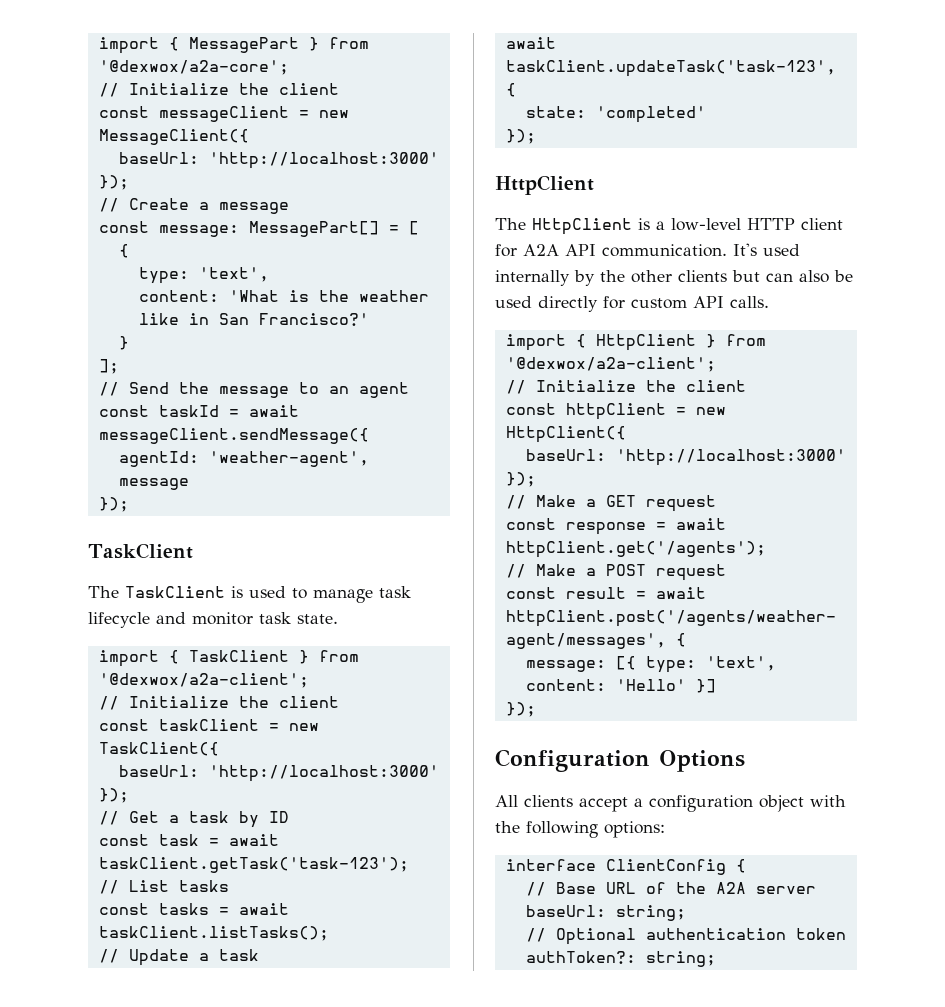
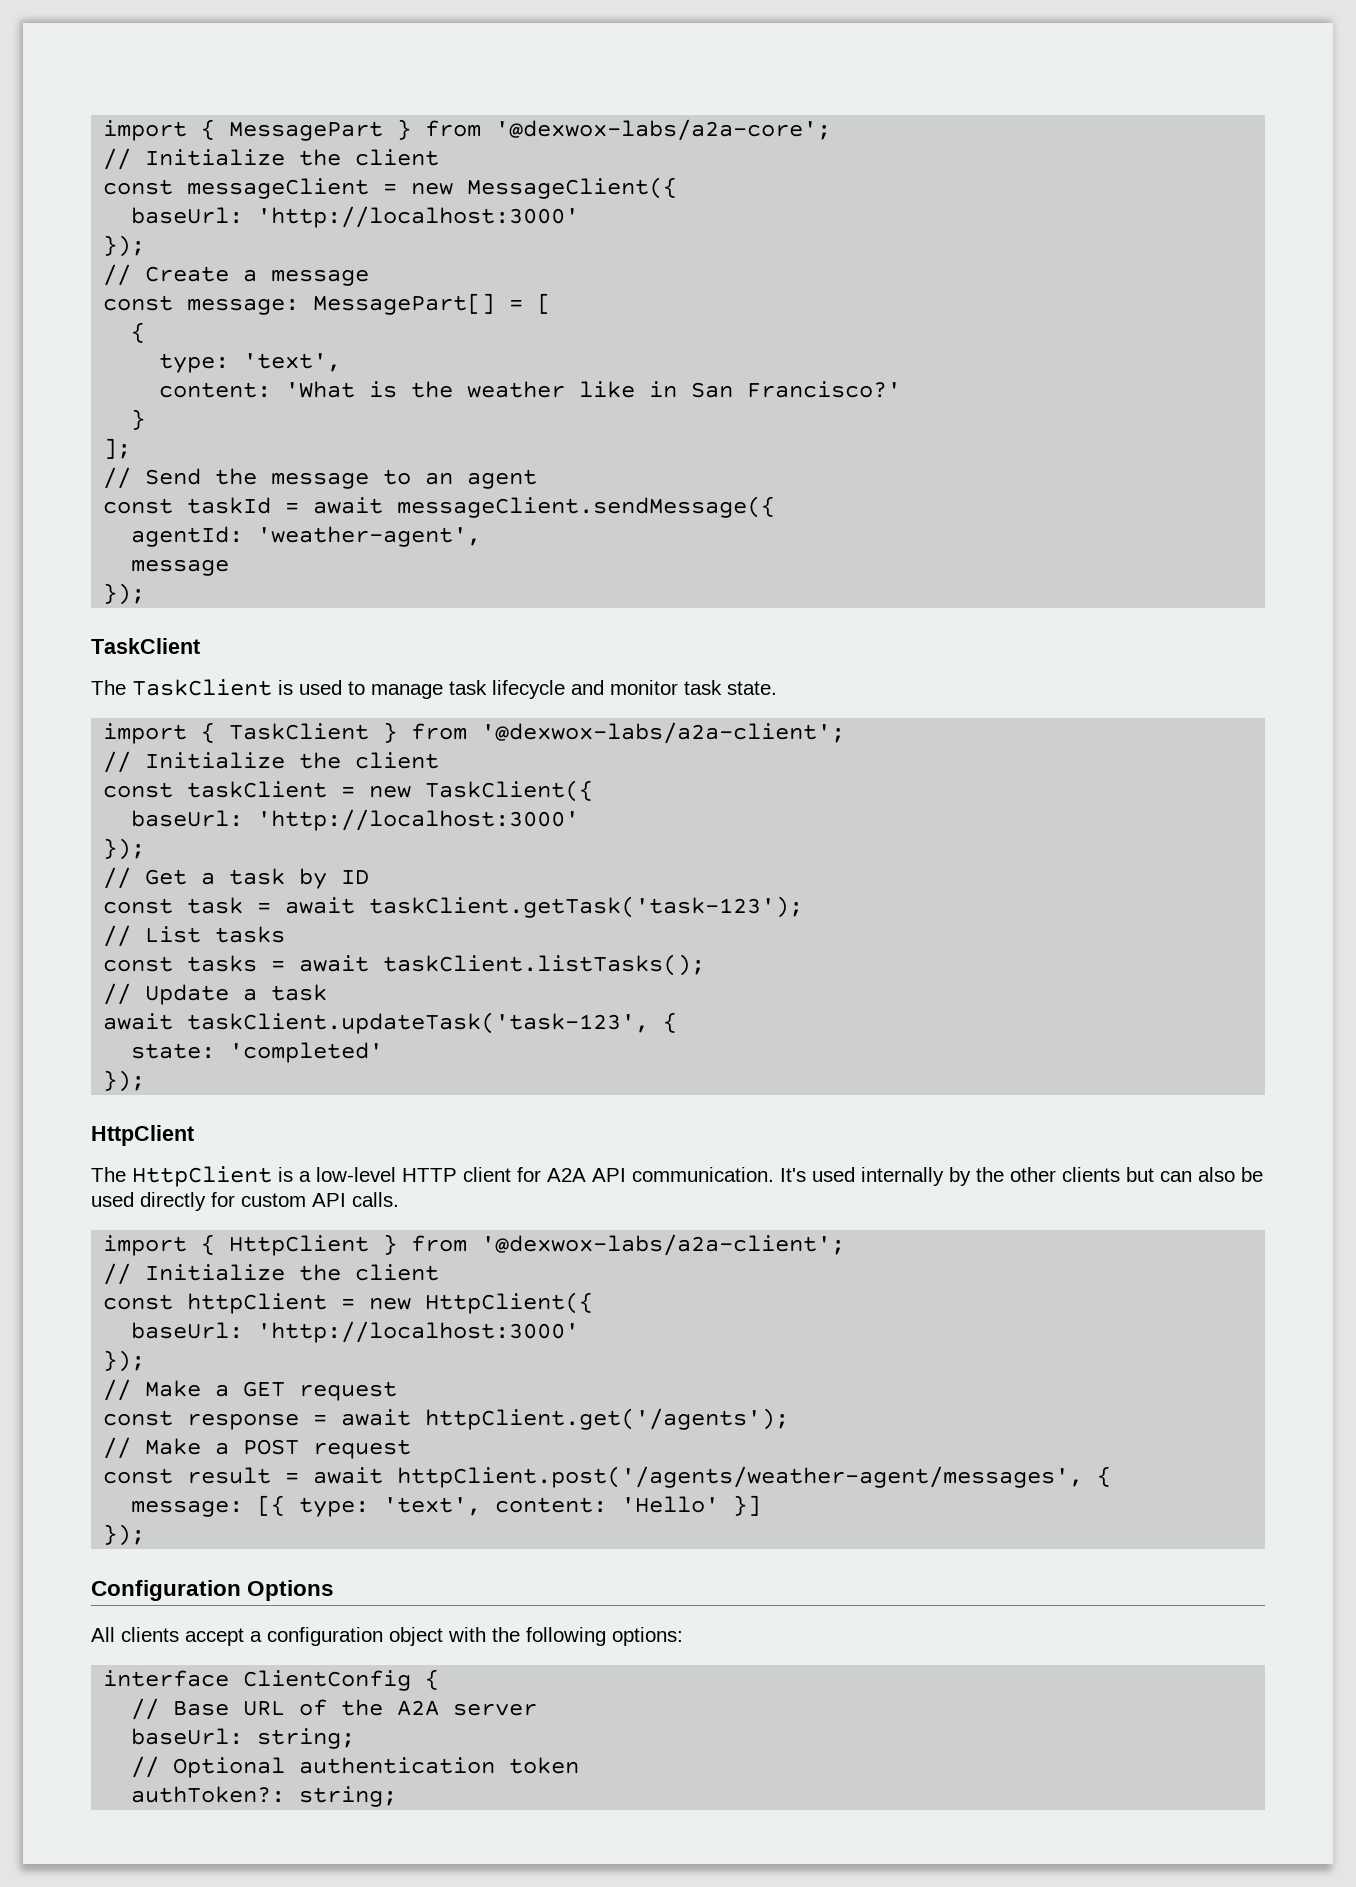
- import { MessagePart } from '@dexwox/a2a-core';
+ import { MessagePart } from '@dexwox-labs/a2a-core';
- import { TaskClient } from '@dexwox/a2a-client';
+ import { TaskClient } from '@dexwox-labs/a2a-client';
- import { HttpClient } from '@dexwox/a2a-client';
+ import { HttpClient } from '@dexwox-labs/a2a-client';

